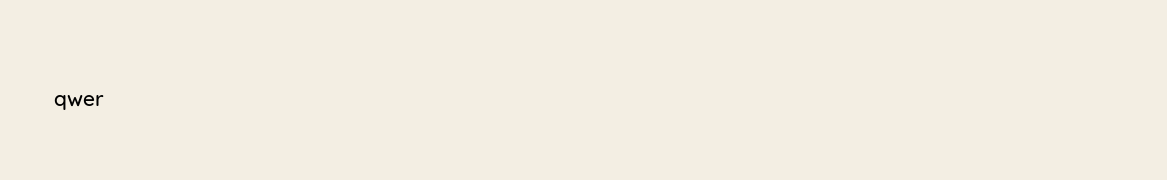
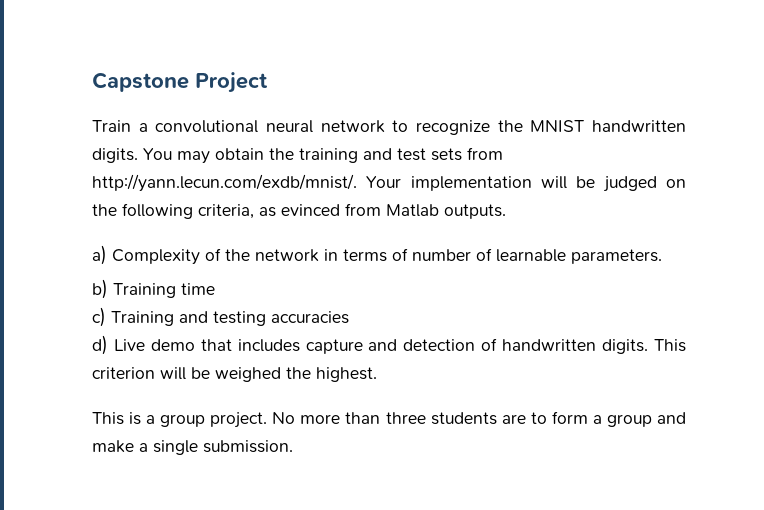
- qwer
+ Capstone Project
+ Train a convolutional neural network to recognize the MNIST handwritten digits. You may obtain the training and test sets from http://yann.lecun.com/exdb/mnist/. Your implementation will be judged on the following criteria, as evinced from Matlab outputs.
+ a) Complexity of the network in terms of number of learnable parameters.
+ b) Training time
+ c) Training and testing accuracies
+ d) Live demo that includes capture and detection of handwritten digits. This criterion will be weighed the highest.
+ This is a group project. No more than three students are to form a group and make a single submission.

